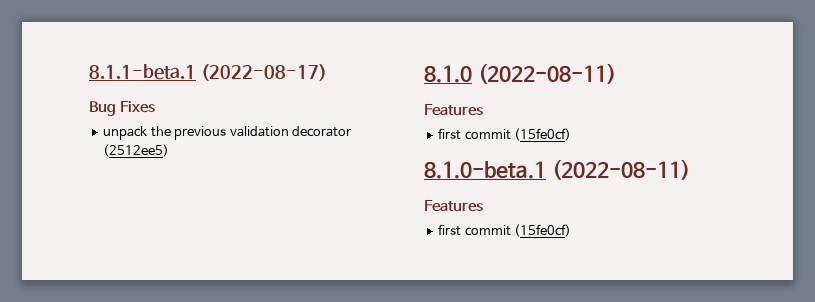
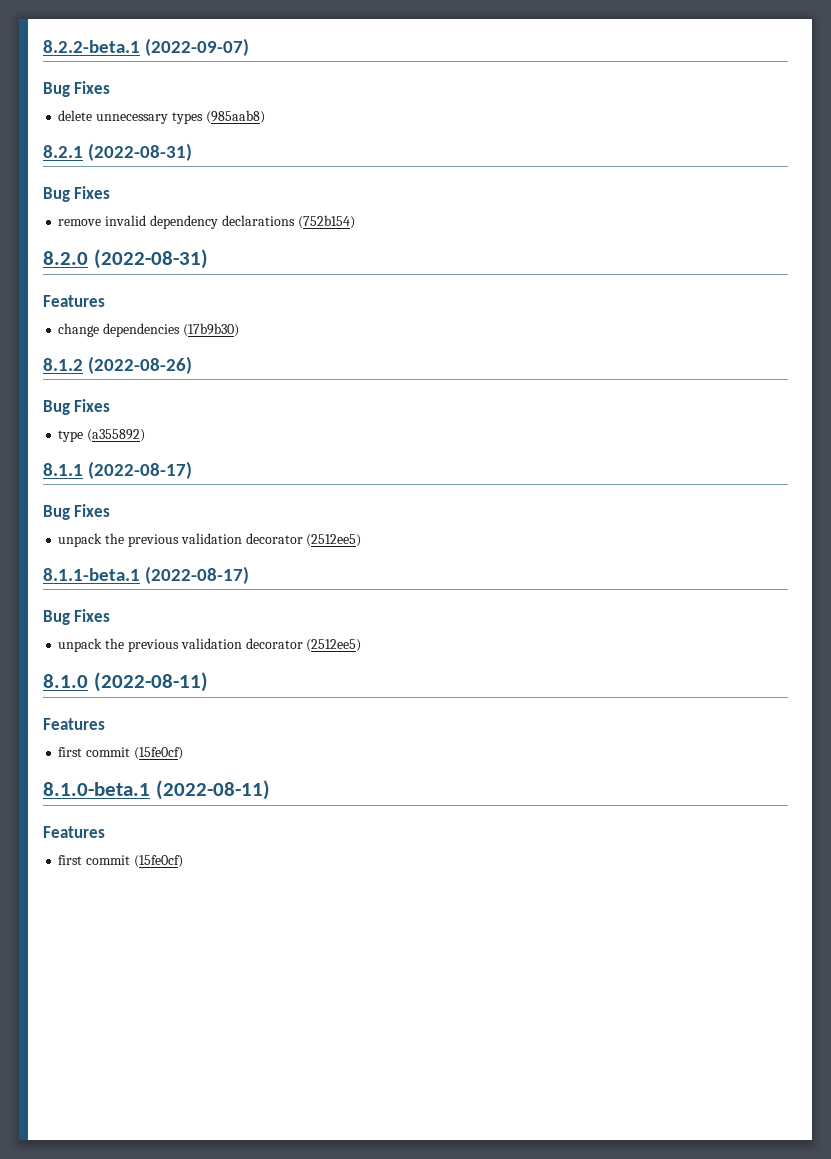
+ 8.2.2-beta.1 (2022-09-07)
+ Bug Fixes
+ delete unnecessary types (985aab8)
+ 8.2.1 (2022-08-31)
+ Bug Fixes
+ remove invalid dependency declarations (752b154)
+ 8.2.0 (2022-08-31)
+ Features
+ change dependencies (17b9b30)
+ 8.1.2 (2022-08-26)
+ Bug Fixes
+ type (a355892)
+ 8.1.1 (2022-08-17)
+ Bug Fixes
+ unpack the previous validation decorator (2512ee5)

